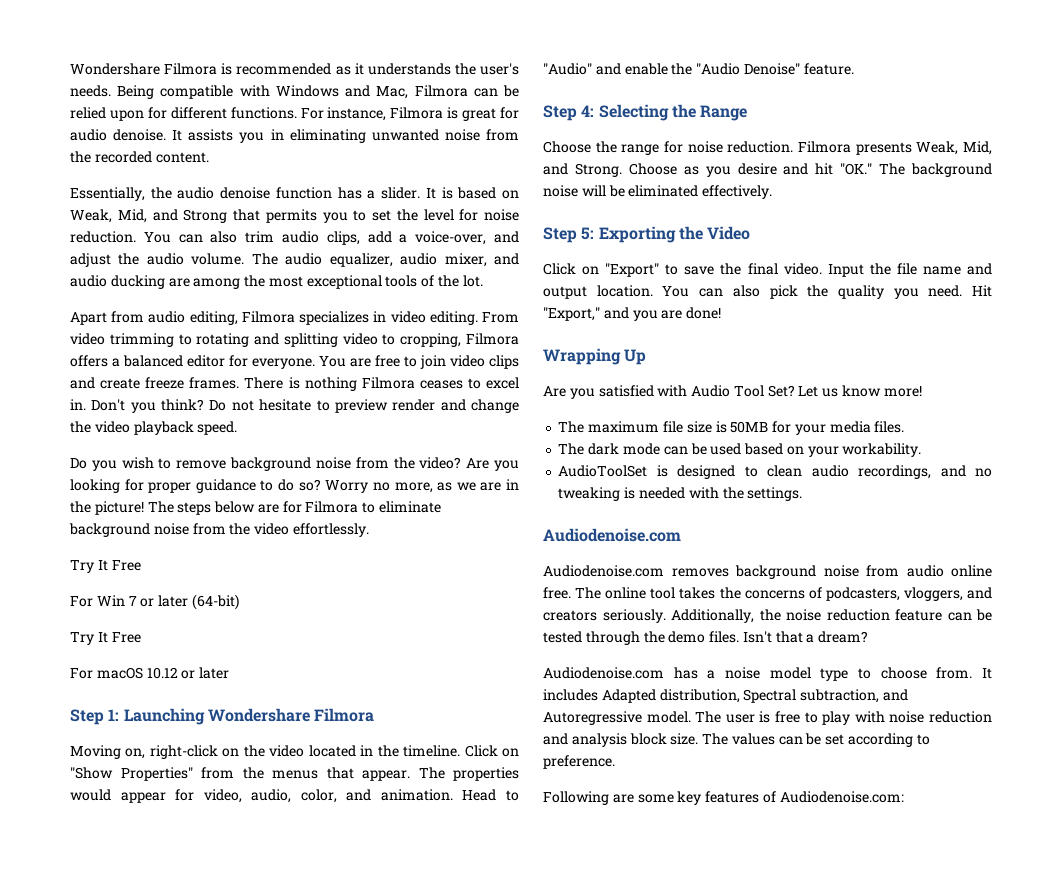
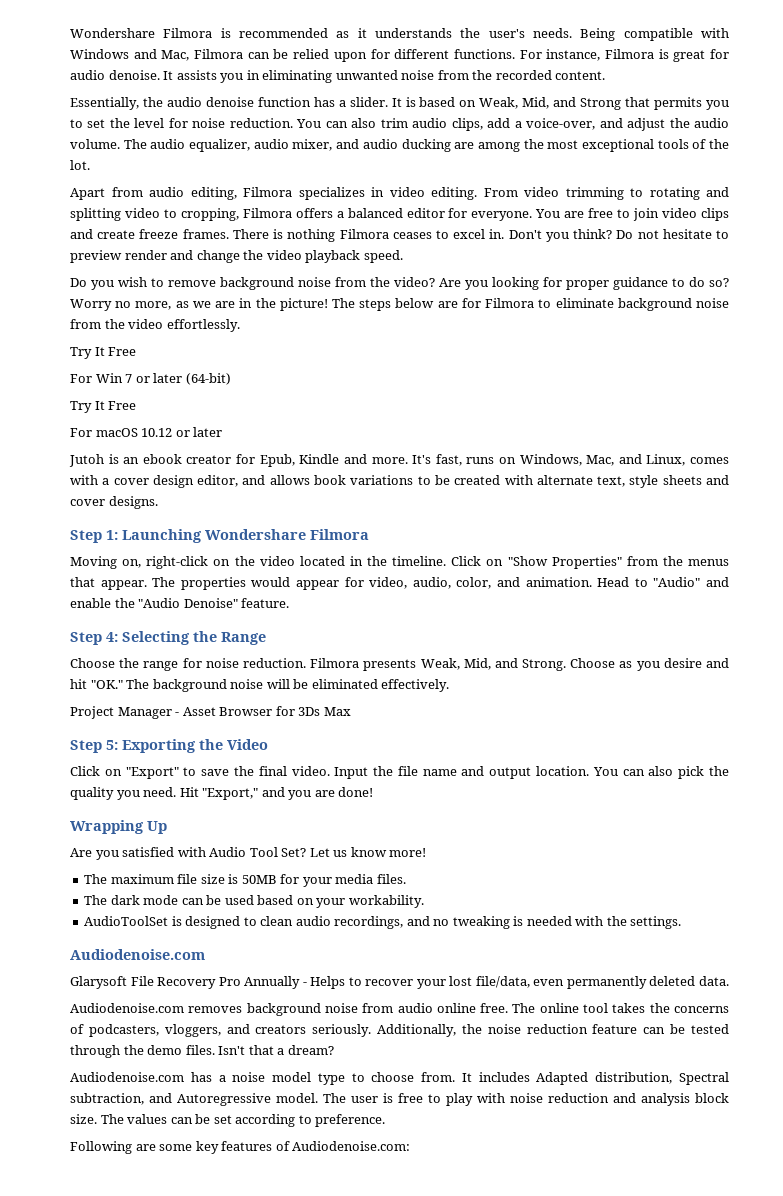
+ Jutoh is an ebook creator for Epub, Kindle and more. It's fast, runs on Windows, Mac, and Linux, comes with a cover design editor, and allows book variations to be created with alternate text, style sheets and cover designs.
+ Project Manager - Asset Browser for 3Ds Max
+ Glarysoft File Recovery Pro Annually - Helps to recover your lost file/data, even permanently deleted data.

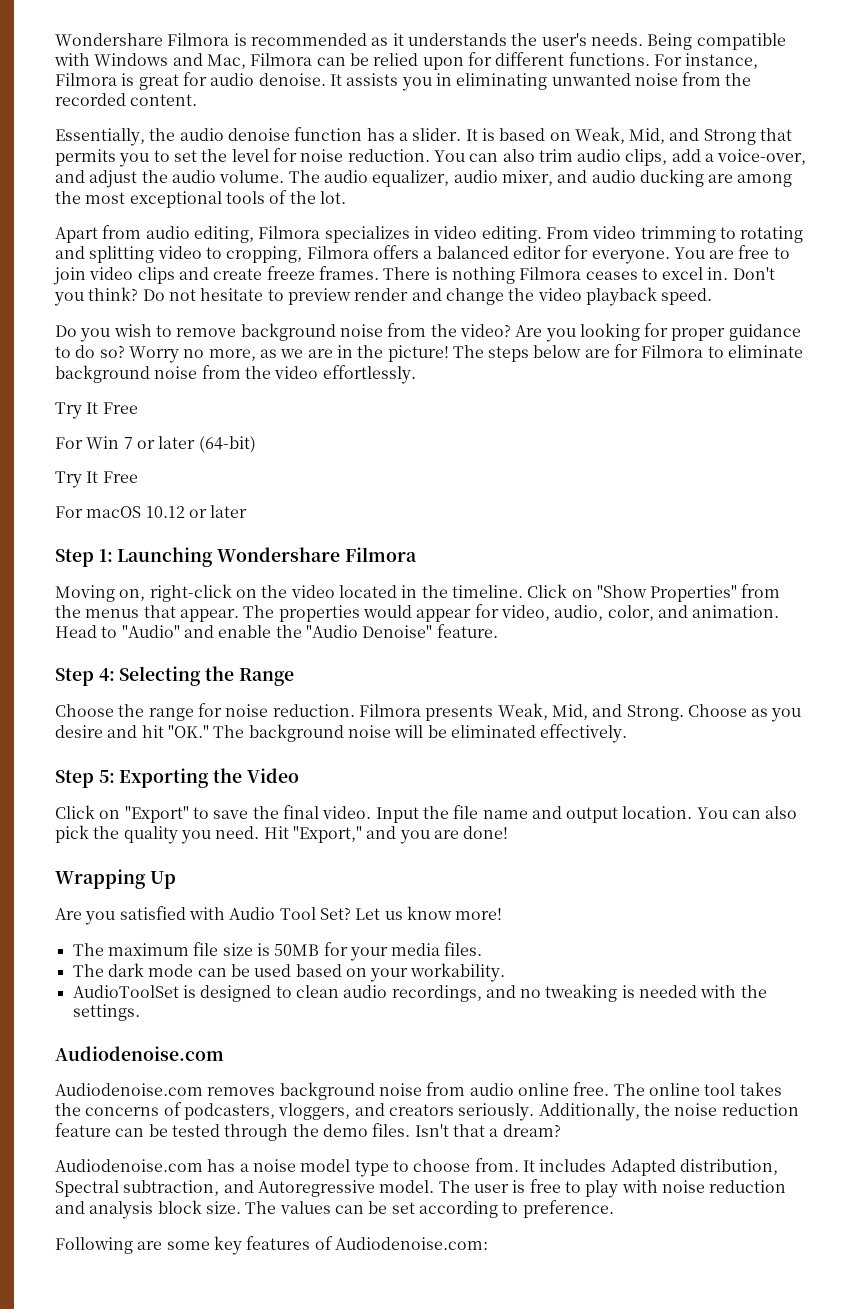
- Jutoh is an ebook creator for Epub, Kindle and more. It's fast, runs on Windows, Mac, and Linux, comes with a cover design editor, and allows book variations to be created with alternate text, style sheets and cover designs.
- Project Manager - Asset Browser for 3Ds Max
- Glarysoft File Recovery Pro Annually - Helps to recover your lost file/data, even permanently deleted data.

